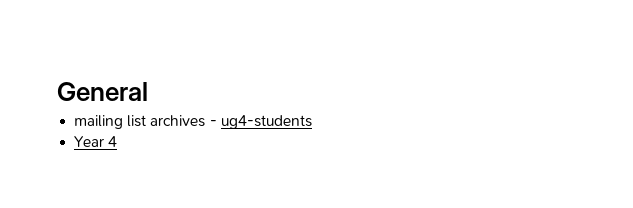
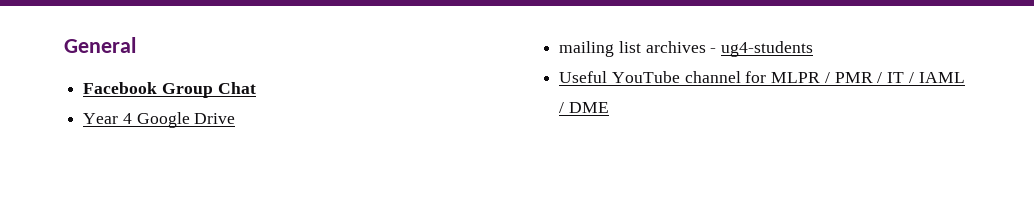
+ Facebook Group Chat
+ Year 4 Google Drive
- Year 4
+ Useful YouTube channel for MLPR / PMR / IT / IAML / DME

